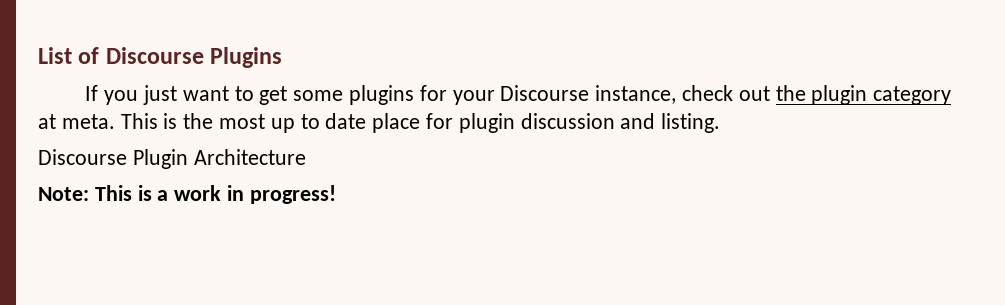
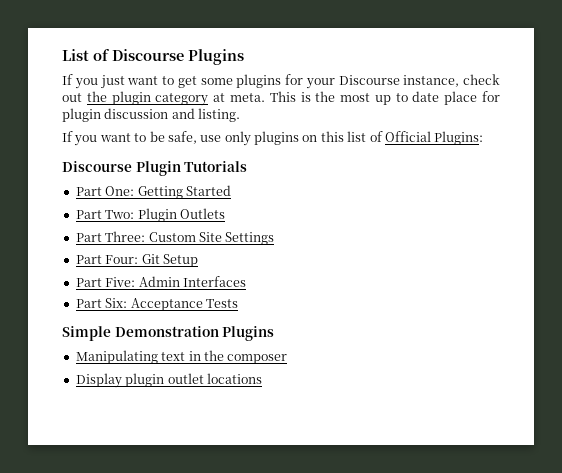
- Discourse Plugin Architecture
- Note: This is a work in progress!
+ If you want to be safe, use only plugins on this list of Official Plugins:
+ Discourse Plugin Tutorials
+ Part One: Getting Started
+ Part Two: Plugin Outlets
+ Part Three: Custom Site Settings
+ Part Four: Git Setup
+ Part Five: Admin Interfaces
+ Part Six: Acceptance Tests
+ Simple Demonstration Plugins
+ Manipulating text in the composer
+ Display plugin outlet locations

